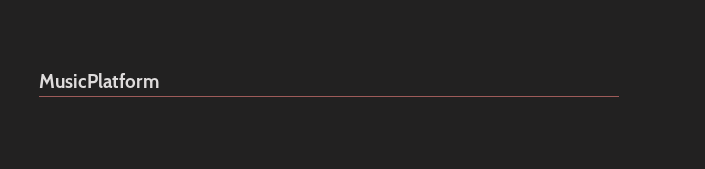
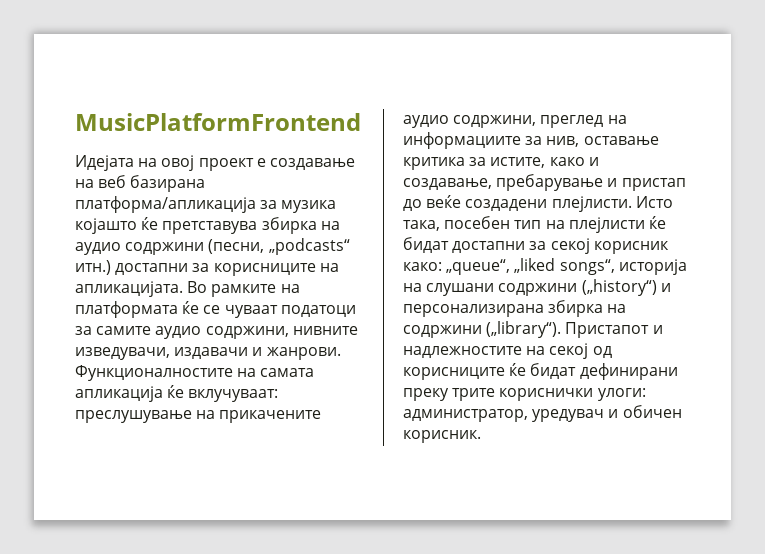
- MusicPlatform
+ MusicPlatformFrontend
+ Идејата на овој проект е создавање на веб базирана платформа/апликација за музика којашто ќе претставува збирка на аудио содржини (песни, „podcasts“ итн.) достапни за корисниците на апликацијата. Во рамките на платформата ќе се чуваат податоци за самите аудио содржини, нивните изведувачи, издавачи и жанрови. Функционалностите на самата апликација ќе вклучуваат: преслушување на прикачените аудио содржини, преглед на информациите за нив, оставање критика за истите, како и создавање, пребарување и пристап до веќе создадени плејлисти. Исто така, посебен тип на плејлисти ќе бидат достапни за секој корисник како: „queue“, „liked songs“, историја на слушани содржини („history“) и персонализирана збирка на содржини („library“). Пристапот и надлежностите на секој од корисниците ќе бидат дефинирани преку трите кориснички улоги: администратор, уредувач и обичен корисник.

